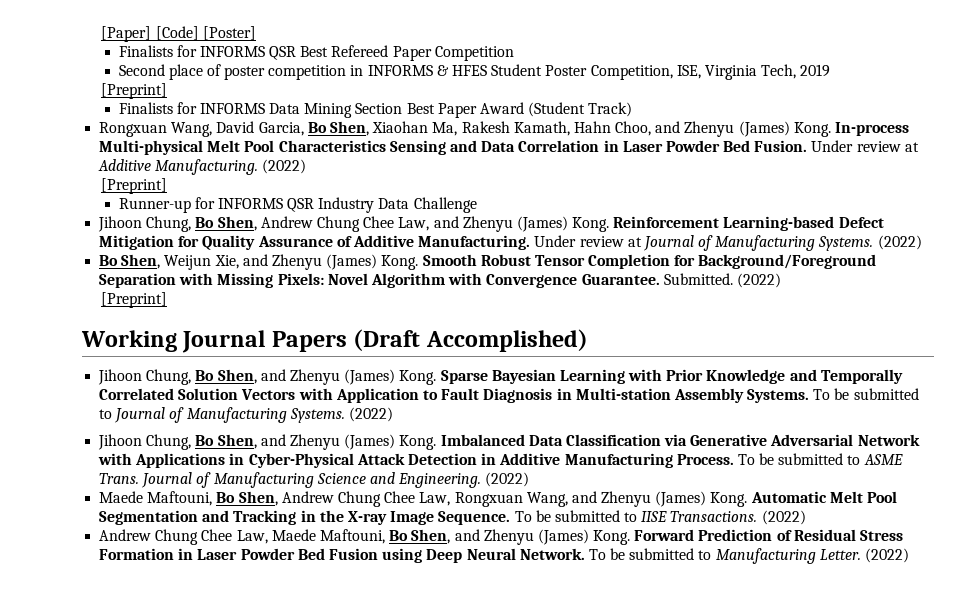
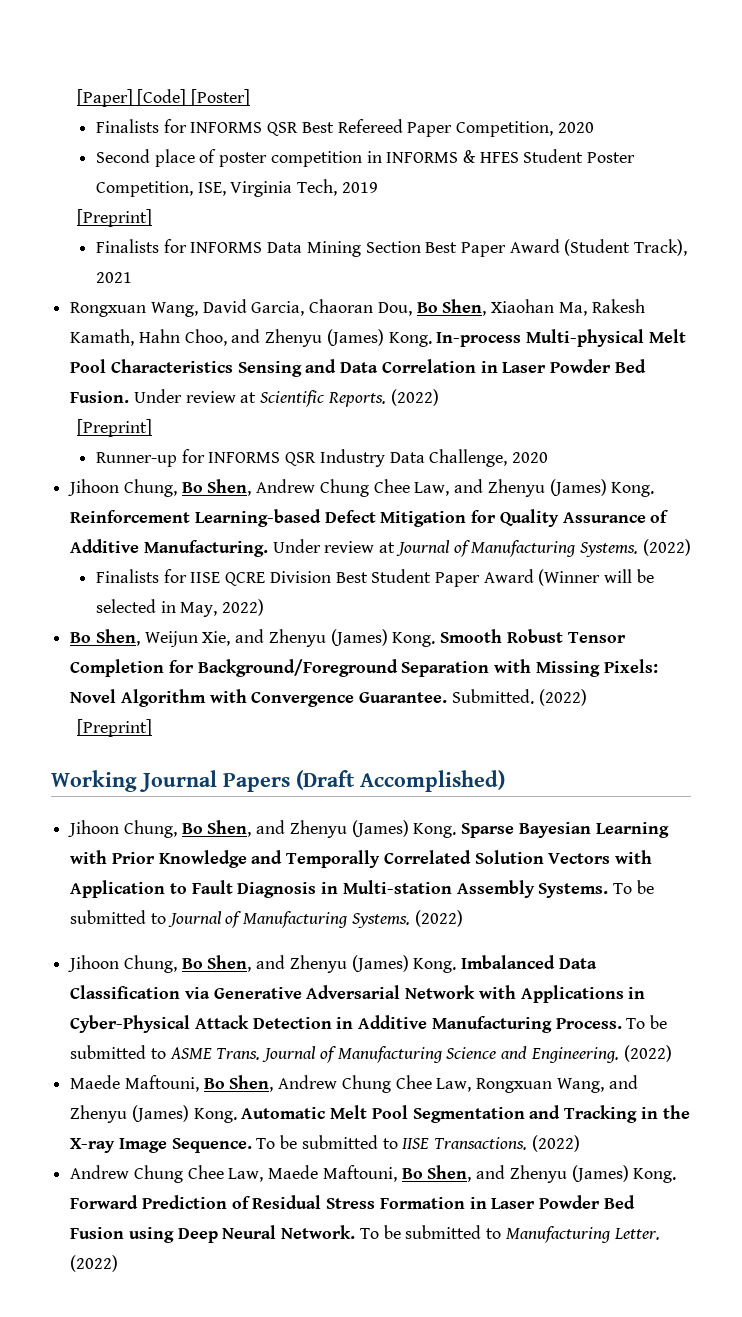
- Finalists for INFORMS QSR Best Refereed Paper Competition
+ Finalists for INFORMS QSR Best Refereed Paper Competition, 2020
- Finalists for INFORMS Data Mining Section Best Paper Award (Student Track)
+ Finalists for INFORMS Data Mining Section Best Paper Award (Student Track), 2021
- Rongxuan Wang, David Garcia, Bo Shen, Xiaohan Ma, Rakesh Kamath, Hahn Choo, and Zhenyu (James) Kong.
+ Rongxuan Wang, David Garcia, Chaoran Dou, Bo Shen, Xiaohan Ma, Rakesh Kamath, Hahn Choo, and Zhenyu (James) Kong.
- Under review at Additive Manufacturing.
+ Under review at Scientific Reports.
- Runner-up for INFORMS QSR Industry Data Challenge
+ Runner-up for INFORMS QSR Industry Data Challenge, 2020
+ Finalists for IISE QCRE Division Best Student Paper Award (Winner will be selected in May, 2022)

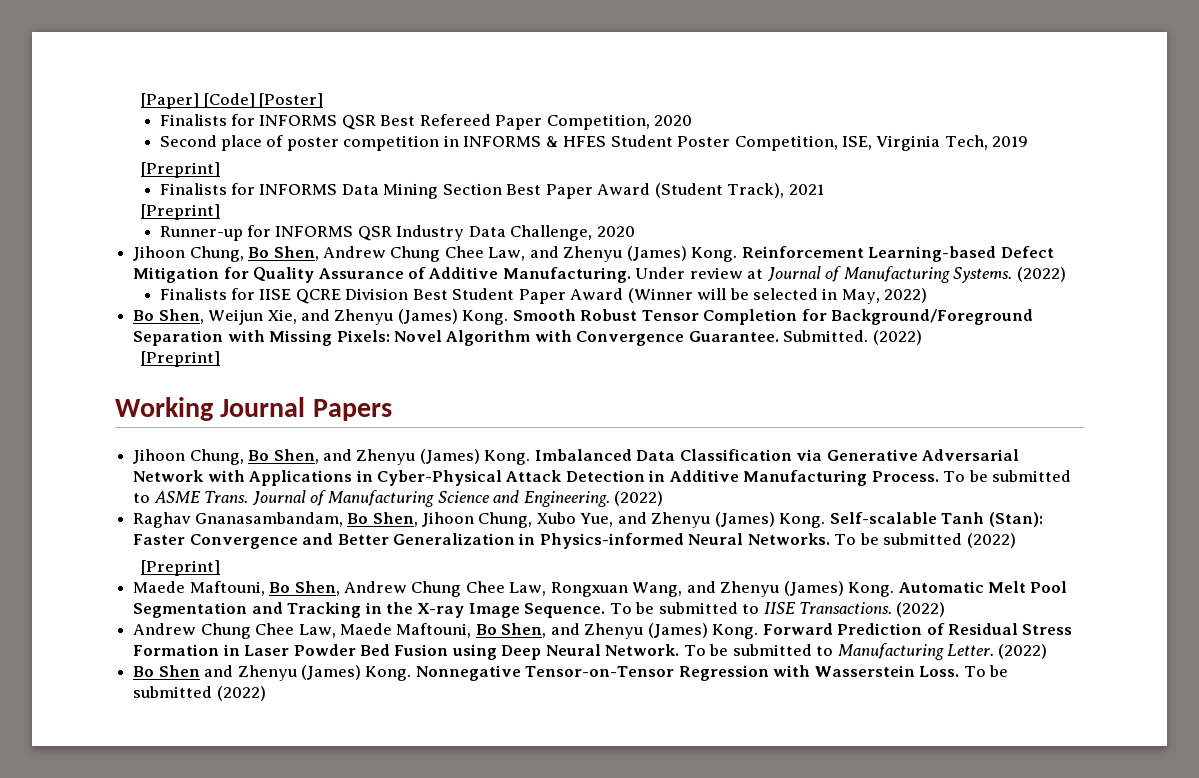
- Rongxuan Wang, David Garcia, Chaoran Dou, Bo Shen, Xiaohan Ma, Rakesh Kamath, Hahn Choo, and Zhenyu (James) Kong. In-process Multi-physical Melt Pool Characteristics Sensing and Data Correlation in Laser Powder Bed Fusion. Under review at Scientific Reports. (2022)
- Working Journal Papers (Draft Accomplished)
- Jihoon Chung, Bo Shen, and Zhenyu (James) Kong. Sparse Bayesian Learning with Prior Knowledge and Temporally Correlated Solution Vectors with Application to Fault Diagnosis in Multi-station Assembly Systems. To be submitted to Journal of Manufacturing Systems. (2022)
+ Working Journal Papers
+ Raghav Gnanasambandam, Bo Shen, Jihoon Chung, Xubo Yue, and Zhenyu (James) Kong. Self-scalable Tanh (Stan): Faster Convergence and Better Generalization in Physics-informed Neural Networks. To be submitted (2022)
+ [Preprint]
+ Bo Shen and Zhenyu (James) Kong. Nonnegative Tensor-on-Tensor Regression with Wasserstein Loss. To be submitted (2022)

